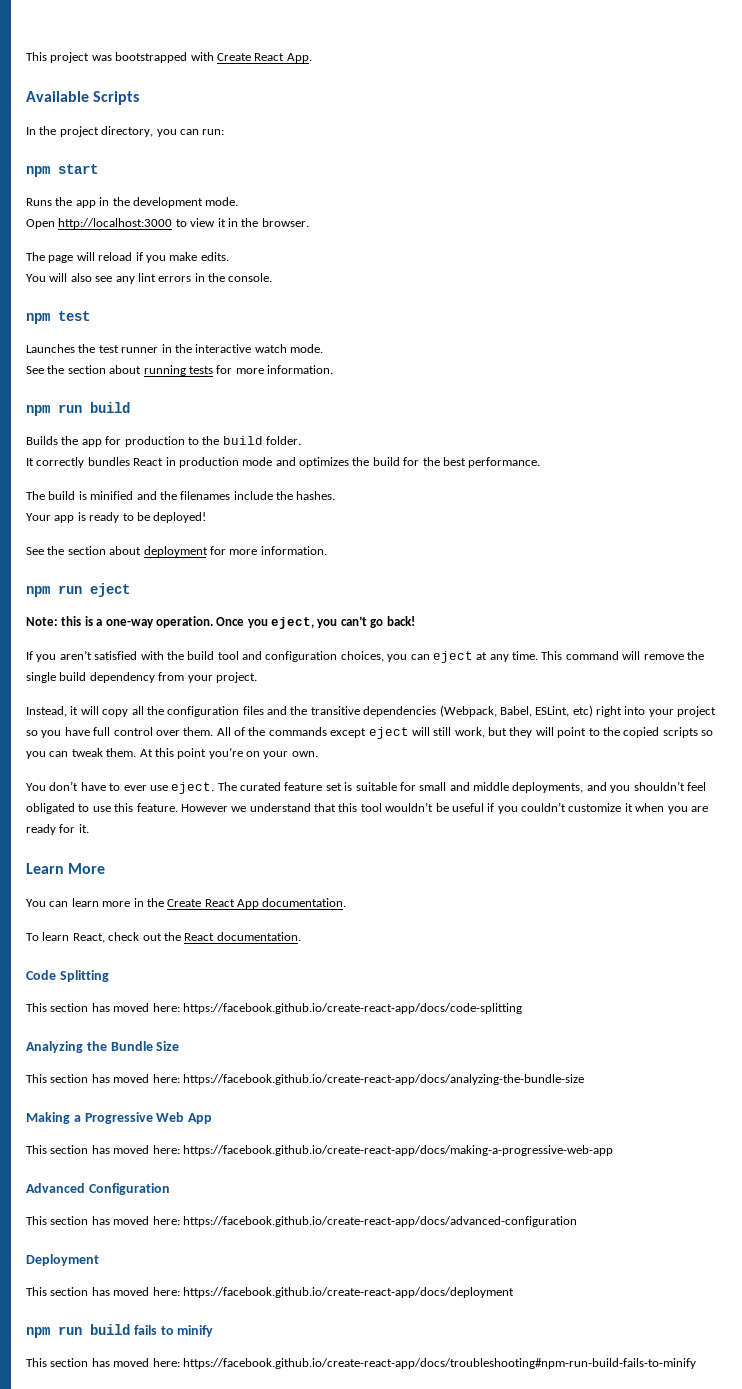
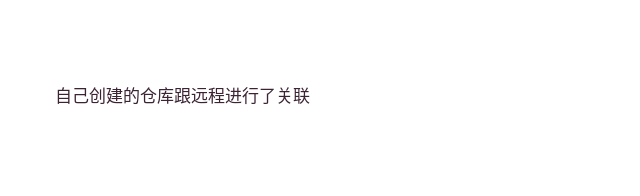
- This project was bootstrapped with Create React App.
- Available Scripts
- In the project directory, you can run:
- npm start
- Runs the app in the development mode.
- Open http://localhost:3000 to view it in the browser.
- The page will reload if you make edits.
- You will also see any lint errors in the console.
- npm test
- Launches the test runner in the interactive watch mode.
- See the section about running tests for more information.
- npm run build
- Builds the app for production to the build folder.
- It correctly bundles React in production mode and optimizes the build for the best performance.
- The build is minified and the filenames include the hashes.
- Your app is ready to be deployed!
- See the section about deployment for more information.
- npm run eject
- Note: this is a one-way operation. Once you eject, you can’t go back!
- If you aren’t satisfied with the build tool and configuration choices, you can eject at any time. This command will remove the single build dependency from your project.
- Instead, it will copy all the configuration files and the transitive dependencies (Webpack, Babel, ESLint, etc) right into your project so you have full control over them. All of the commands except eject will still work, but they will point to the copied scripts so you can tweak them. At this point you’re on your own.
- You don’t have to ever use eject. The curated feature set is suitable for small and middle deployments, and you shouldn’t feel obligated to use this feature. However we understand that this tool wouldn’t be useful if you couldn’t customize it when you are ready for it.
- Learn More
- You can learn more in the Create React App documentation.
- To learn React, check out the React documentation.
- Code Splitting
- This section has moved here: https://facebook.github.io/create-react-app/docs/code-splitting
- Analyzing the Bundle Size
- This section has moved here: https://facebook.github.io/create-react-app/docs/analyzing-the-bundle-size
- Making a Progressive Web App
- This section has moved here: https://facebook.github.io/create-react-app/docs/making-a-progressive-web-app
- Advanced Configuration
- This section has moved here: https://facebook.github.io/create-react-app/docs/advanced-configuration
- Deployment
- This section has moved here: https://facebook.github.io/create-react-app/docs/deployment
- npm run build fails to minify
- This section has moved here: https://facebook.github.io/create-react-app/docs/troubleshooting#npm-run-build-fails-to-minify
+ 自己创建的仓库跟远程进行了关联

